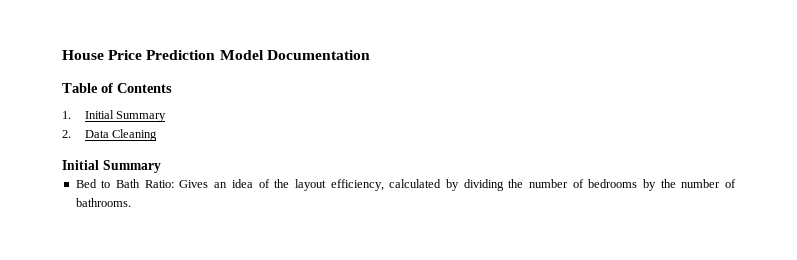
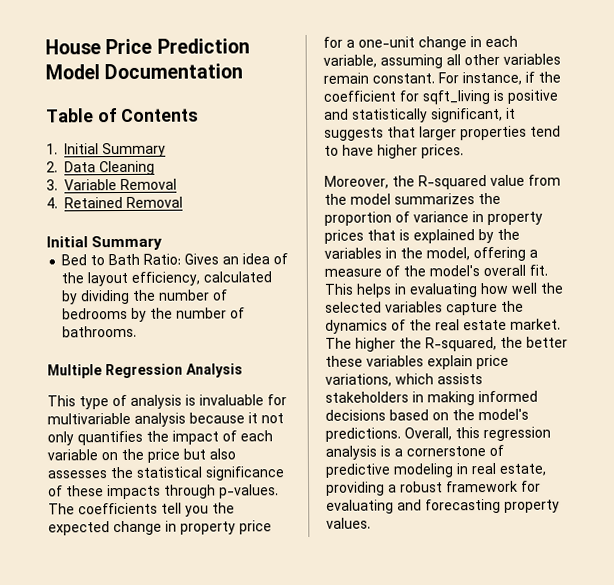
+ 3. Variable Removal
+ 4. Retained Removal
+ Multiple Regression Analysis
+ This type of analysis is invaluable for multivariable analysis because it not only quantifies the impact of each variable on the price but also assesses the statistical significance of these impacts through p-values. The coefficients tell you the expected change in property price for a one-unit change in each variable, assuming all other variables remain constant. For instance, if the coefficient for sqft_living is positive and statistically significant, it suggests that larger properties tend to have higher prices.
+ Moreover, the R-squared value from the model summarizes the proportion of variance in property prices that is explained by the variables in the model, offering a measure of the model's overall fit. This helps in evaluating how well the selected variables capture the dynamics of the real estate market. The higher the R-squared, the better these variables explain price variations, which assists stakeholders in making informed decisions based on the model's predictions. Overall, this regression analysis is a cornerstone of predictive modeling in real estate, providing a robust framework for evaluating and forecasting property values.

